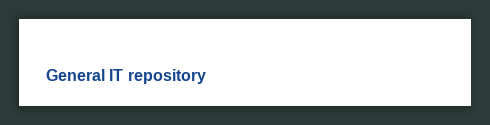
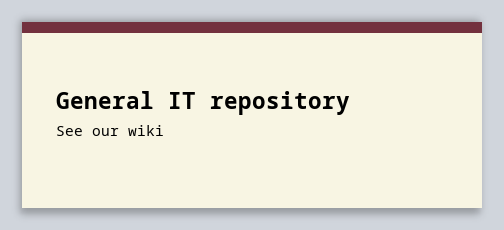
+ See our wiki

